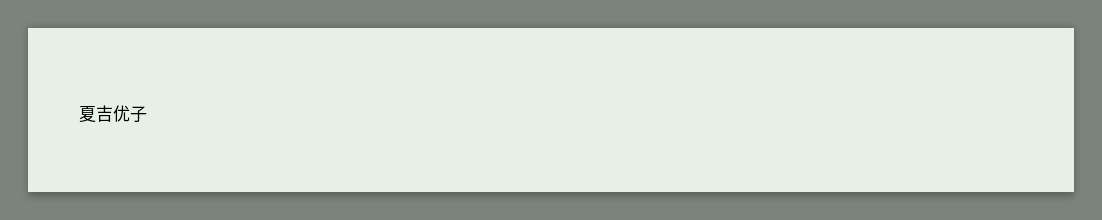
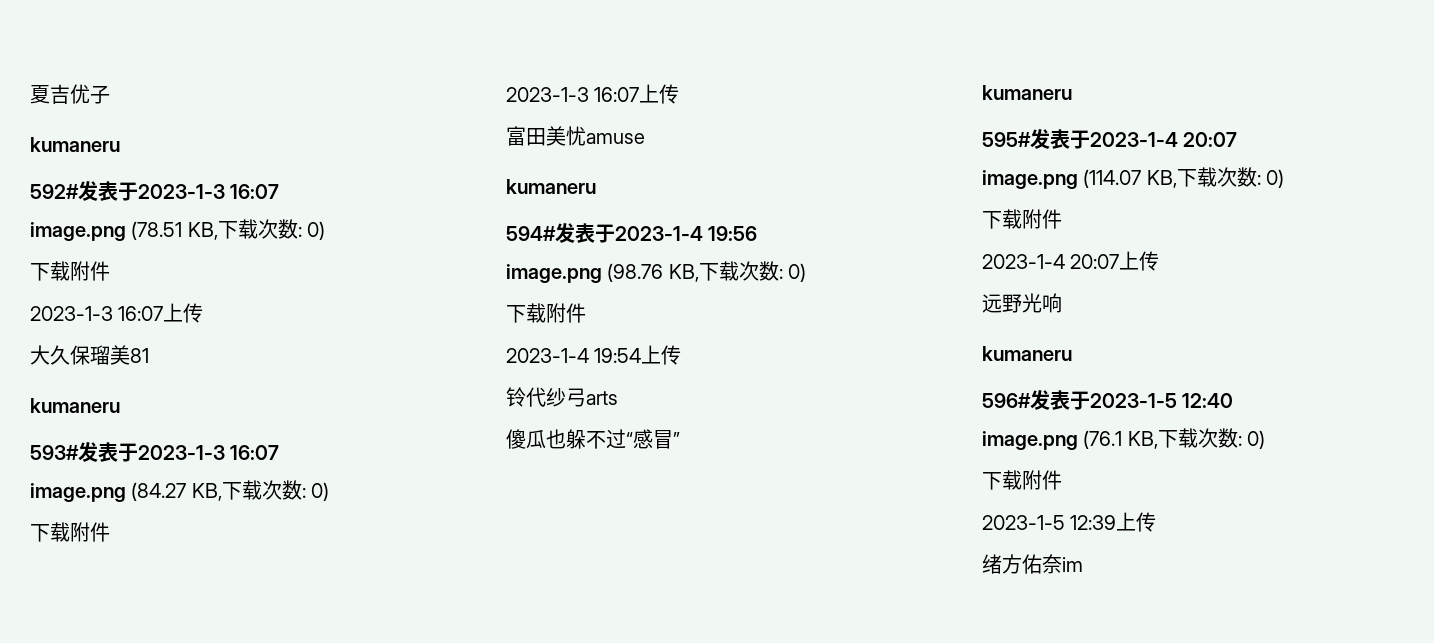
  夏吉优子
+ kumaneru
+ 592#发表于2023-1-3 16:07
+ image.png (78.51 KB,下载次数: 0)
+ 下载附件
+ 2023-1-3 16:07上传
+ 大久保瑠美81
+ kumaneru
+ 593#发表于2023-1-3 16:07
+ image.png (84.27 KB,下载次数: 0)
+ 下载附件
+ 2023-1-3 16:07上传
+ 富田美忧amuse
+ kumaneru
+ 594#发表于2023-1-4 19:56
+ image.png (98.76 KB,下载次数: 0)
+ 下载附件
+ 2023-1-4 19:54上传
+ 铃代纱弓arts
+ 傻瓜也躲不过“感冒”
+ kumaneru
+ 595#发表于2023-1-4 20:07
+ image.png (114.07 KB,下载次数: 0)
+ 下载附件
+ 2023-1-4 20:07上传
+ 远野光响
+ kumaneru
+ 596#发表于2023-1-5 12:40
+ image.png (76.1 KB,下载次数: 0)
+ 下载附件
+ 2023-1-5 12:39上传
+ 绪方佑奈im

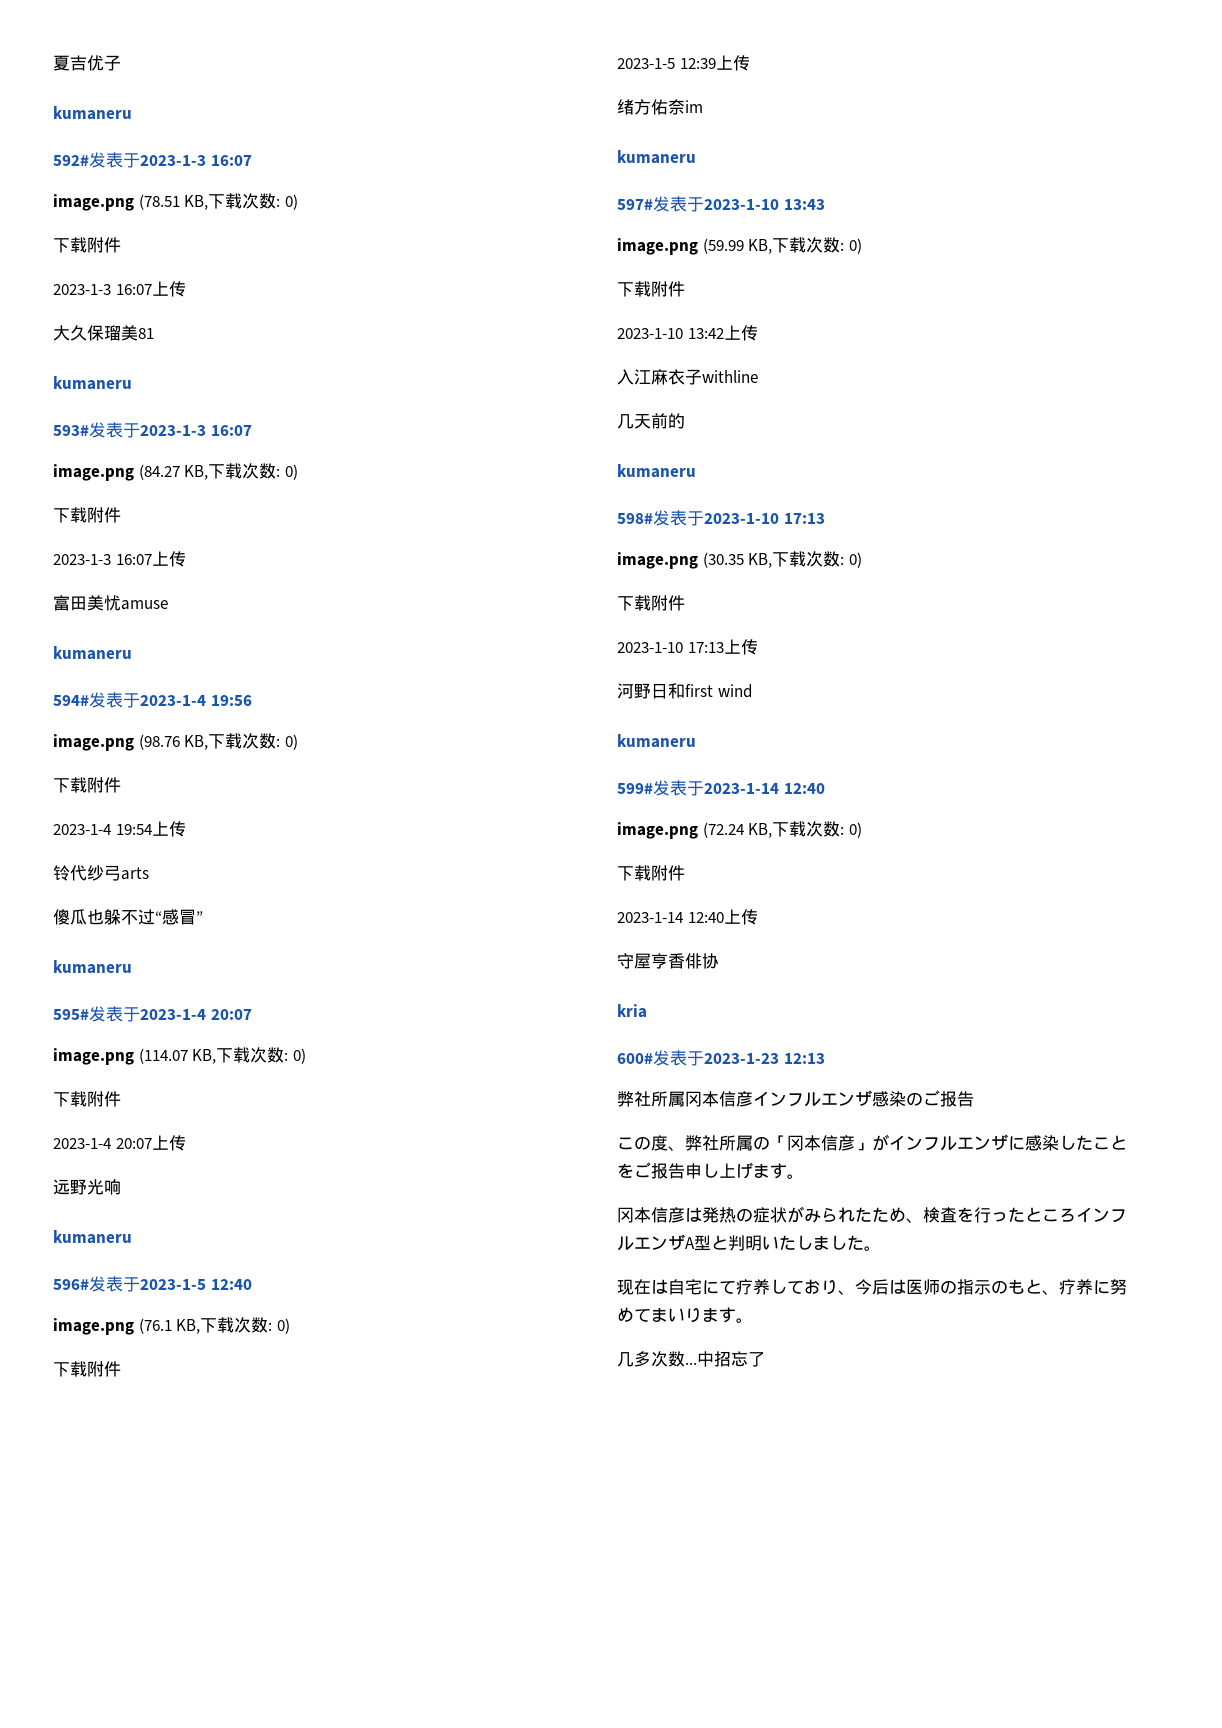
  绪方佑奈im
+ kumaneru
+ 597#发表于2023-1-10 13:43
+ image.png (59.99 KB,下载次数: 0)
+ 下载附件
+ 2023-1-10 13:42上传
+ 入江麻衣子withline
+ 几天前的
+ kumaneru
+ 598#发表于2023-1-10 17:13
+ image.png (30.35 KB,下载次数: 0)
+ 下载附件
+ 2023-1-10 17:13上传
+ 河野日和first wind
+ kumaneru
+ 599#发表于2023-1-14 12:40
+ image.png (72.24 KB,下载次数: 0)
+ 下载附件
+ 2023-1-14 12:40上传
+ 守屋亨香俳协
+ kria
+ 600#发表于2023-1-23 12:13
+ 弊社所属冈本信彦インフルエンザ感染のご报告
+ この度、弊社所属の「冈本信彦」がインフルエンザに感染したことをご报告申し上げます。
+ 冈本信彦は発热の症状がみられたため、検査を行ったところインフルエンザA型と判明いたしました。
+ 现在は自宅にて疗养しており、今后は医师の指示のもと、疗养に努めてまいります。
+ 几多次数...中招忘了

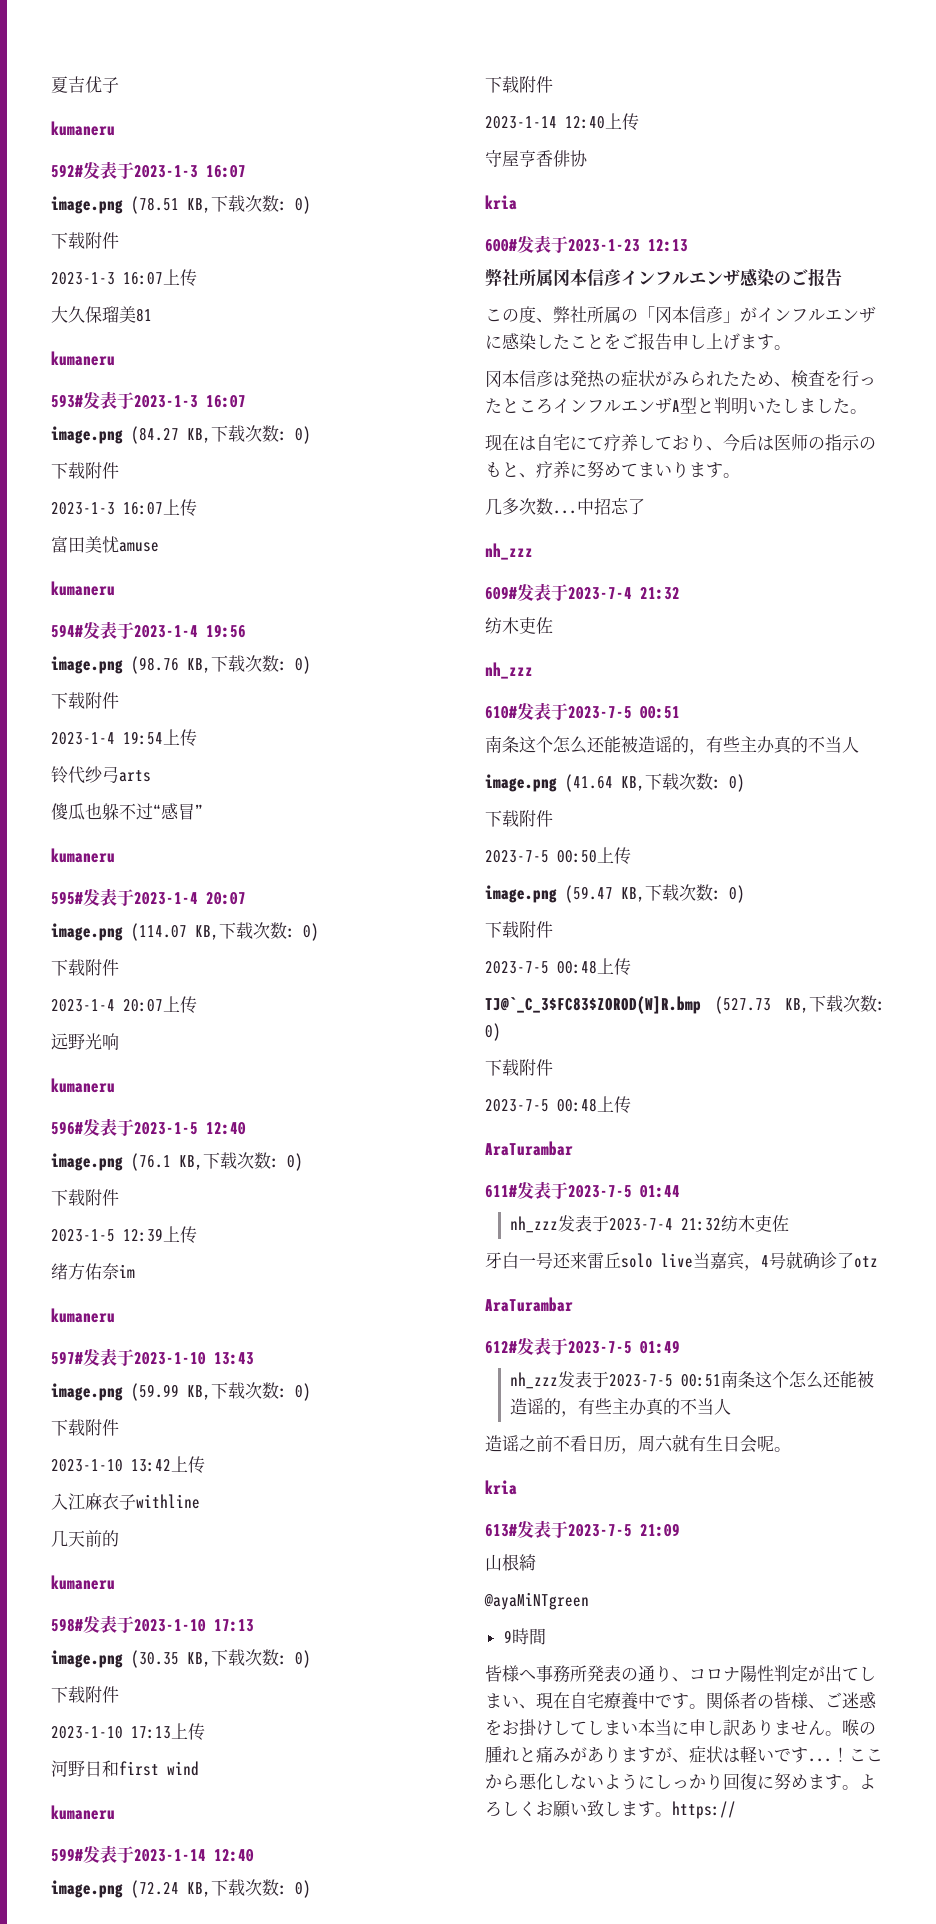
  中招忘了
+ nh_zzz
+ 609#发表于2023-7-4 21:32
+ 纺木吏佐
+ nh_zzz
+ 610#发表于2023-7-5 00:51
+ 南条这个怎么还能被造谣的，有些主办真的不当人
+ image.png (41.64 KB,下载次数: 0)
+ 下载附件
+ 2023-7-5 00:50上传
+ image.png (59.47 KB,下载次数: 0)
+ 下载附件
+ 2023-7-5 00:48上传
+ TJ@`_C_3$FC83$ZOROD(W]R.bmp (527.73 KB,下载次数: 0)
+ 下载附件
+ 2023-7-5 00:48上传
+ AraTurambar
+ 611#发表于2023-7-5 01:44
+ nh_zzz发表于2023-7-4 21:32纺木吏佐
+ 牙白一号还来雷丘solo live当嘉宾，4号就确诊了otz
+ AraTurambar
+ 612#发表于2023-7-5 01:49
+ nh_zzz发表于2023-7-5 00:51南条这个怎么还能被造谣的，有些主办真的不当人
+ 造谣之前不看日历，周六就有生日会呢。
+ kria
+ 613#发表于2023-7-5 21:09
+ 山根綺
+ @ayaMiNTgreen
+ 9時間
+ 皆様へ事務所発表の通り、コロナ陽性判定が出てしまい、現在自宅療養中です。関係者の皆様、ご迷惑をお掛けしてしまい本当に申し訳ありません。喉の腫れと痛みがありますが、症状は軽いです...！ここから悪化しないようにしっかり回復に努めます。よろしくお願い致します。https://

